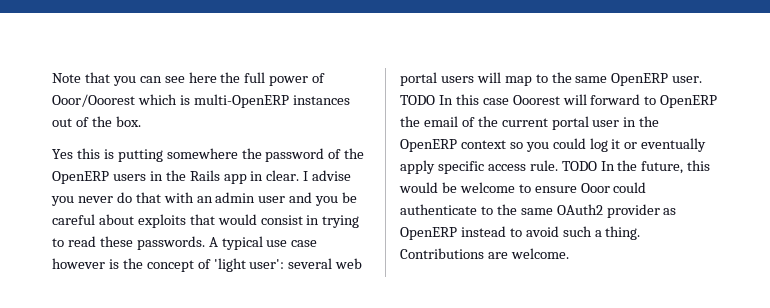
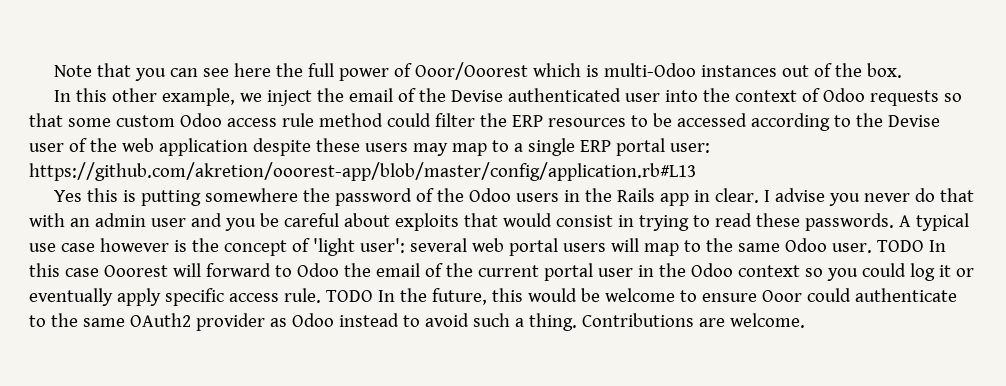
- Note that you can see here the full power of Ooor/Ooorest which is multi-OpenERP instances out of the box.
+ Note that you can see here the full power of Ooor/Ooorest which is multi-Odoo instances out of the box.
+ In this other example, we inject the email of the Devise authenticated user into the context of Odoo requests so that some custom Odoo access rule method could filter the ERP resources to be accessed according to the Devise user of the web application despite these users may map to a single ERP portal user: https://github.com/akretion/ooorest-app/blob/master/config/application.rb#L13
- Yes this is putting somewhere the password of the OpenERP users in the Rails app in clear.
+ Yes this is putting somewhere the password of the Odoo users in the Rails app in clear.
- A typical use case however is the concept of 'light user': several web portal users will map to the same OpenERP user.
+ A typical use case however is the concept of 'light user': several web portal users will map to the same Odoo user.
- TODO In this case Ooorest will forward to OpenERP the email of the current portal user in the OpenERP context so you could log it or eventually apply specific access rule.
+ TODO In this case Ooorest will forward to Odoo the email of the current portal user in the Odoo context so you could log it or eventually apply specific access rule.
- TODO In the future, this would be welcome to ensure Ooor could authenticate to the same OAuth2 provider as OpenERP instead to avoid such a thing.
+ TODO In the future, this would be welcome to ensure Ooor could authenticate to the same OAuth2 provider as Odoo instead to avoid such a thing.

